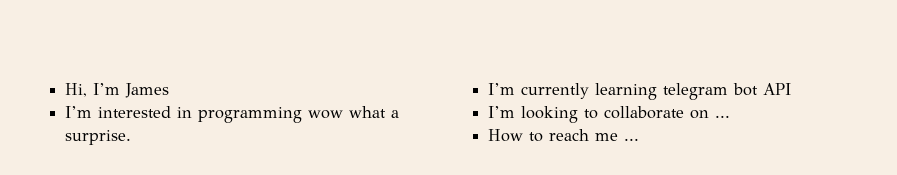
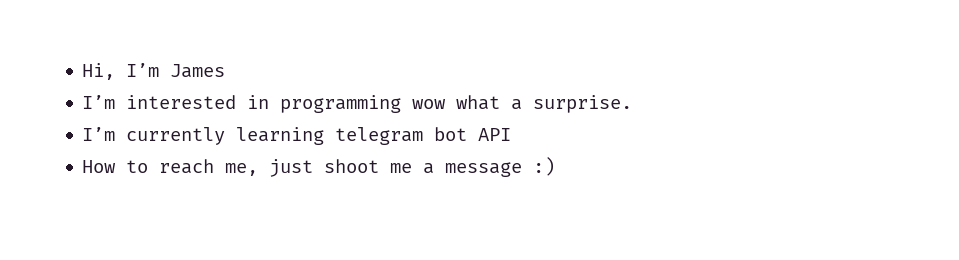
- I’m looking to collaborate on ...
- How to reach me ...
+ How to reach me, just shoot me a message :)

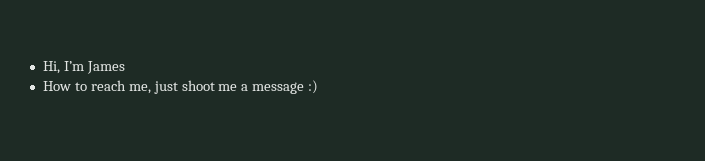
- I’m interested in programming wow what a surprise.
- I’m currently learning telegram bot API

